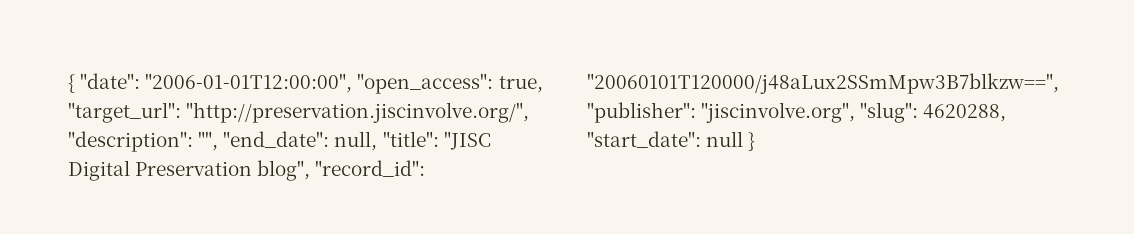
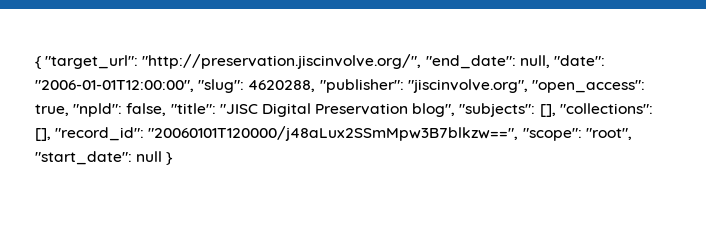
- { "date": "2006-01-01T12:00:00", "open_access": true, "target_url": "http://preservation.jiscinvolve.org/", "description": "", "end_date": null, "title": "JISC Digital Preservation blog", "record_id": "20060101T120000/j48aLux2SSmMpw3B7blkzw==", "publisher": "jiscinvolve.org", "slug": 4620288, "start_date": null }
+ { "target_url": "http://preservation.jiscinvolve.org/", "end_date": null, "date": "2006-01-01T12:00:00", "slug": 4620288, "publisher": "jiscinvolve.org", "open_access": true, "npld": false, "title": "JISC Digital Preservation blog", "subjects": [], "collections": [], "record_id": "20060101T120000/j48aLux2SSmMpw3B7blkzw==", "scope": "root", "start_date": null }

